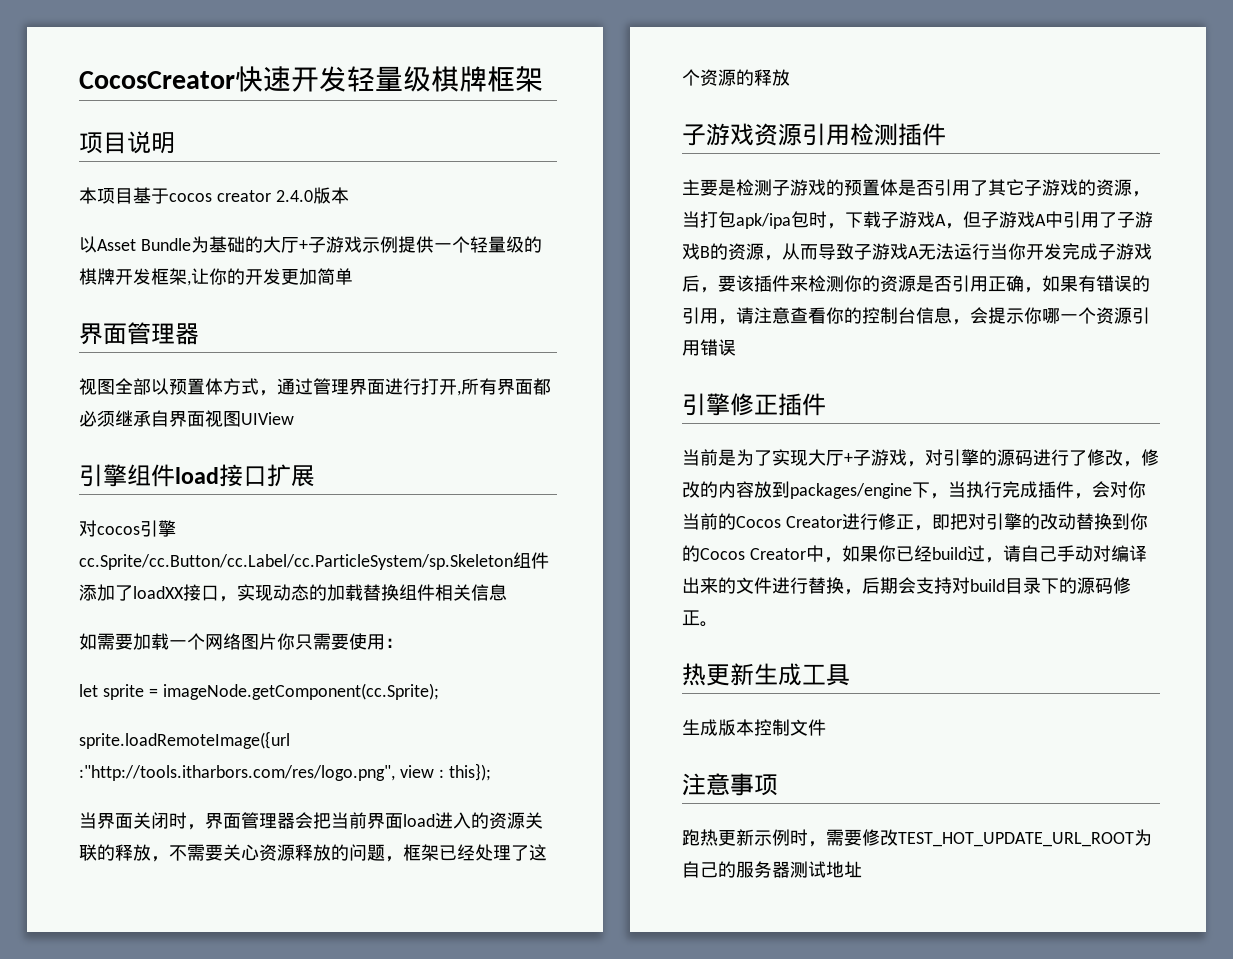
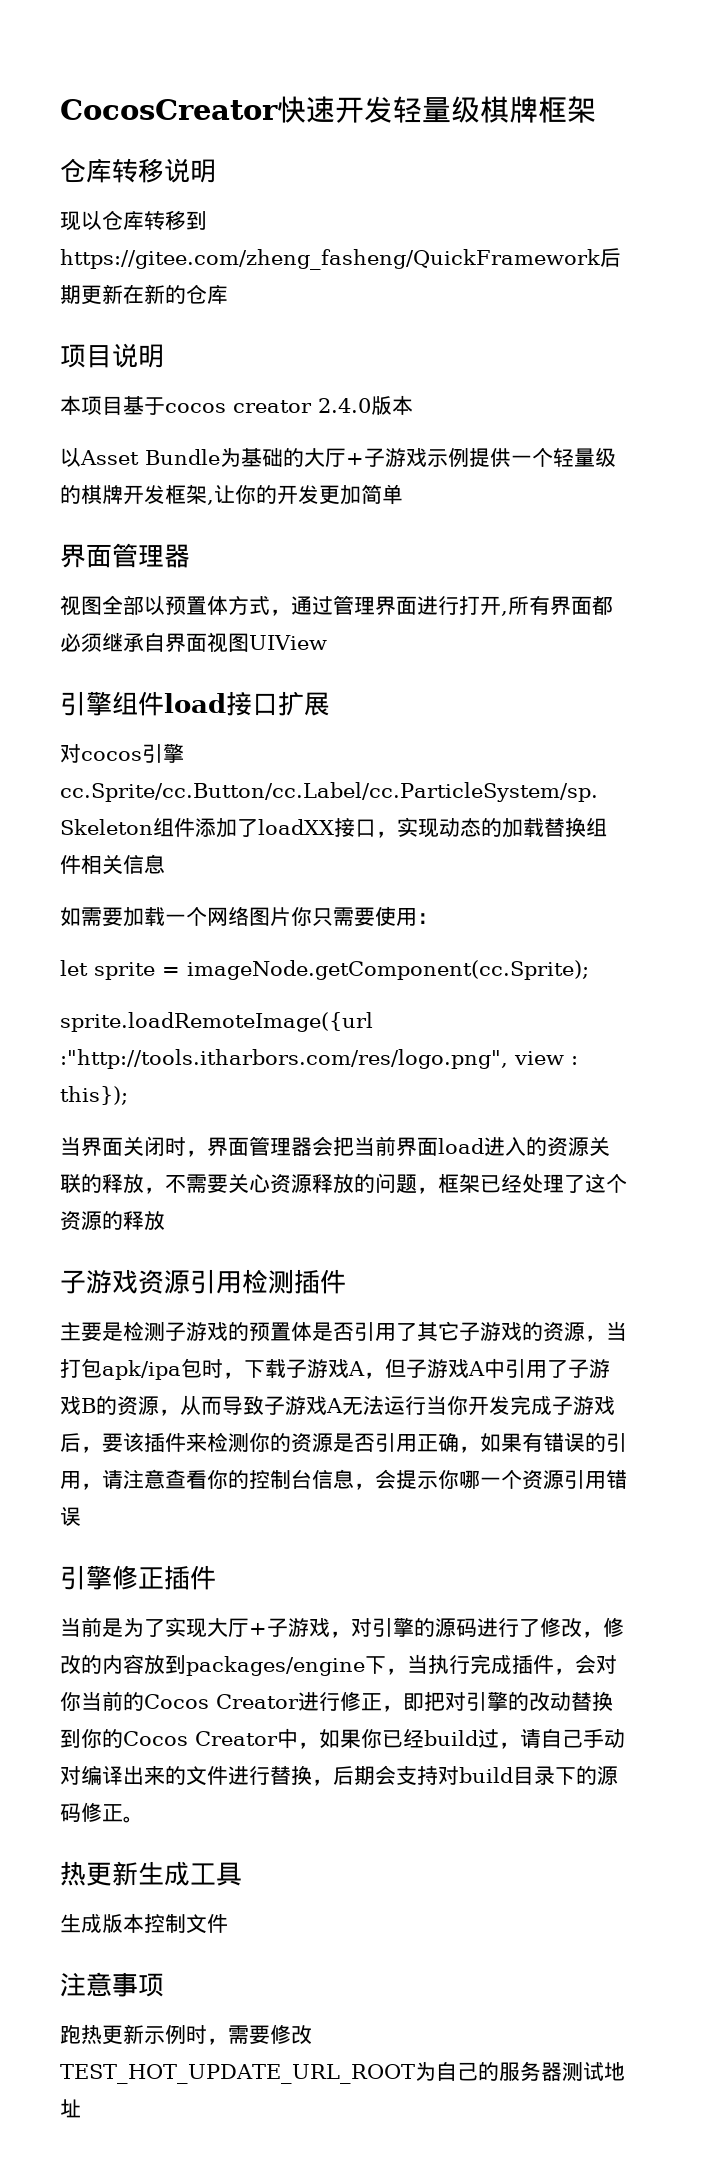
+ 仓库转移说明
+ 现以仓库转移到https://gitee.com/zheng_fasheng/QuickFramework后期更新在新的仓库

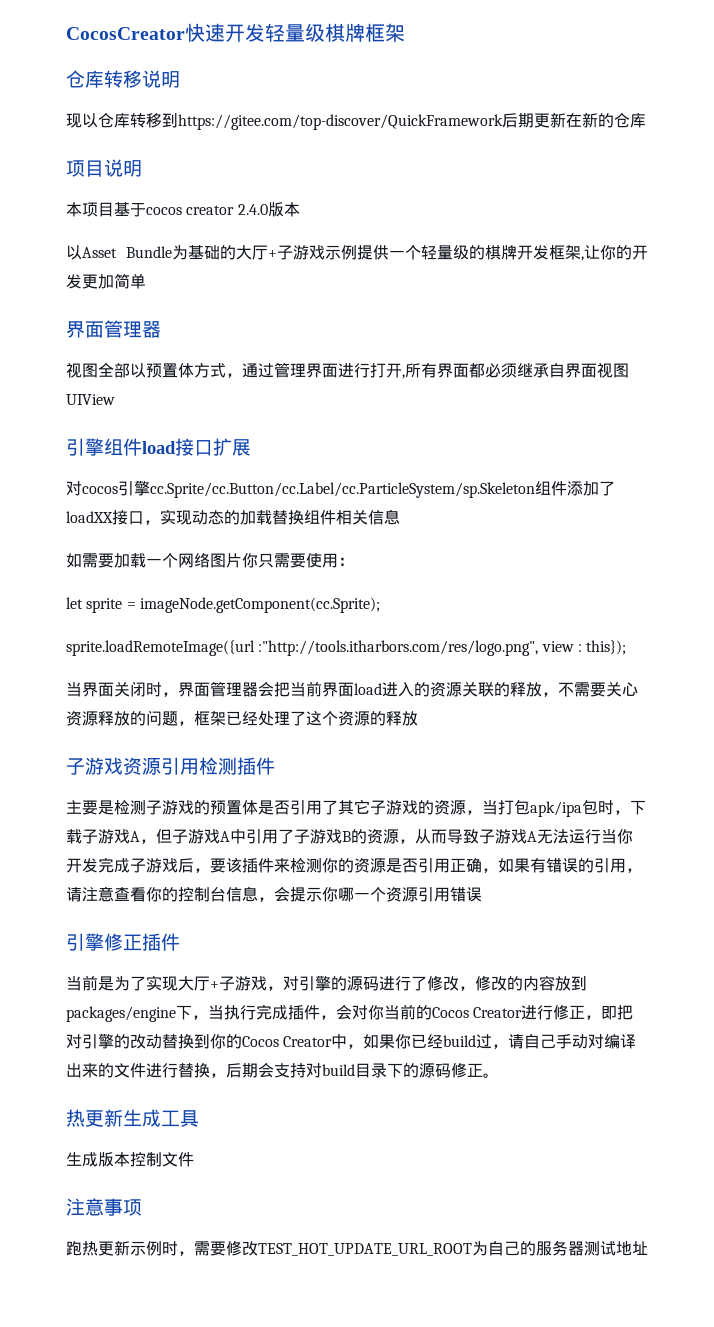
- 现以仓库转移到https://gitee.com/zheng_fasheng/QuickFramework后期更新在新的仓库
+ 现以仓库转移到https://gitee.com/top-discover/QuickFramework后期更新在新的仓库

